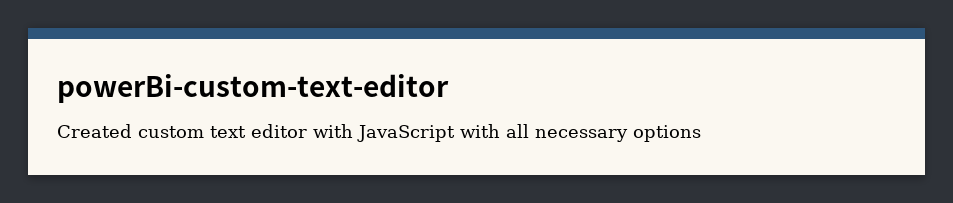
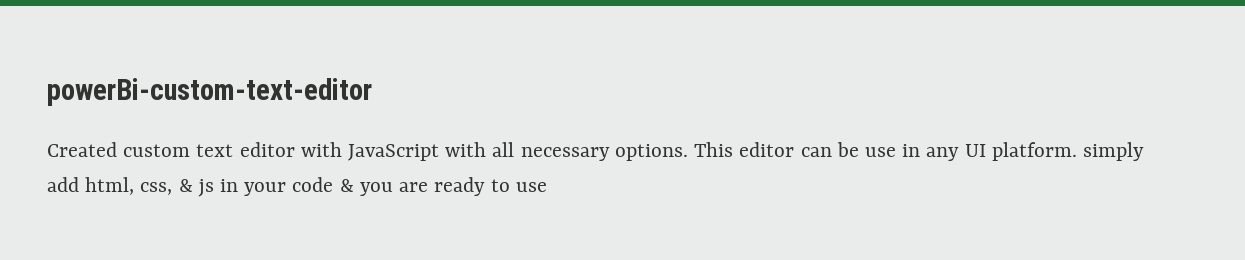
- Created custom text editor with JavaScript with all necessary options
+ Created custom text editor with JavaScript with all necessary options. This editor can be use in any UI platform. simply add html, css, & js in your code & you are ready to use

